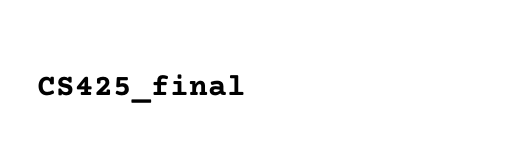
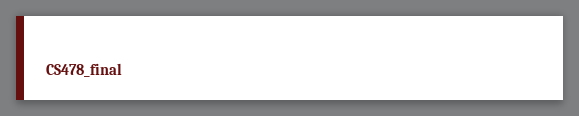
- CS425_final
+ CS478_final

